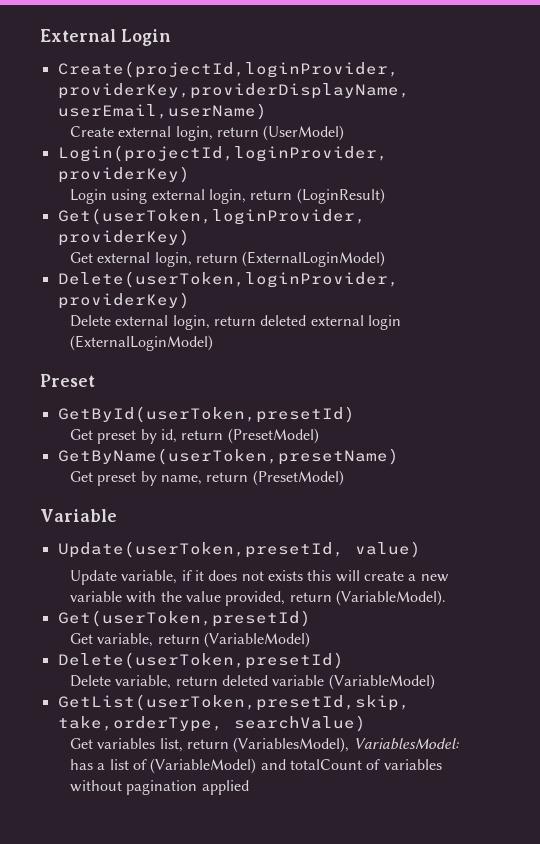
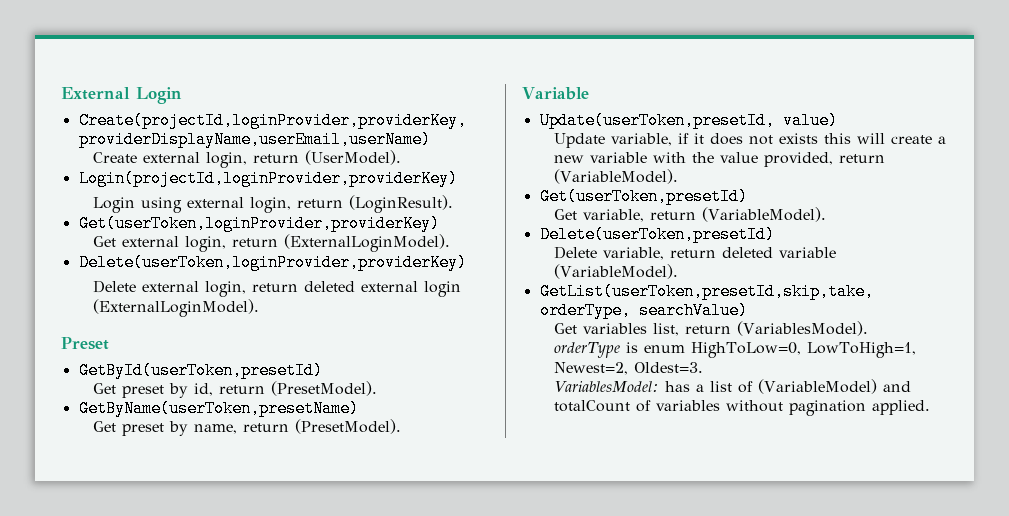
- Create external login, return (UserModel)
+ Create external login, return (UserModel).
- Login using external login, return (LoginResult)
+ Login using external login, return (LoginResult).
- Get external login, return (ExternalLoginModel)
+ Get external login, return (ExternalLoginModel).
- Delete external login, return deleted external login (ExternalLoginModel)
+ Delete external login, return deleted external login (ExternalLoginModel).
- Get preset by id, return (PresetModel)
+ Get preset by id, return (PresetModel).
- Get preset by name, return (PresetModel)
+ Get preset by name, return (PresetModel).
- Get variable, return (VariableModel)
+ Get variable, return (VariableModel).
- Delete variable, return deleted variable (VariableModel)
+ Delete variable, return deleted variable (VariableModel).
- Get variables list, return (VariablesModel), VariablesModel: has a list of (VariableModel) and totalCount of variables without pagination applied
+ Get variables list, return (VariablesModel).
+ orderType is enum HighToLow=0, LowToHigh=1, Newest=2, Oldest=3.
+ VariablesModel: has a list of (VariableModel) and totalCount of variables without pagination applied.

